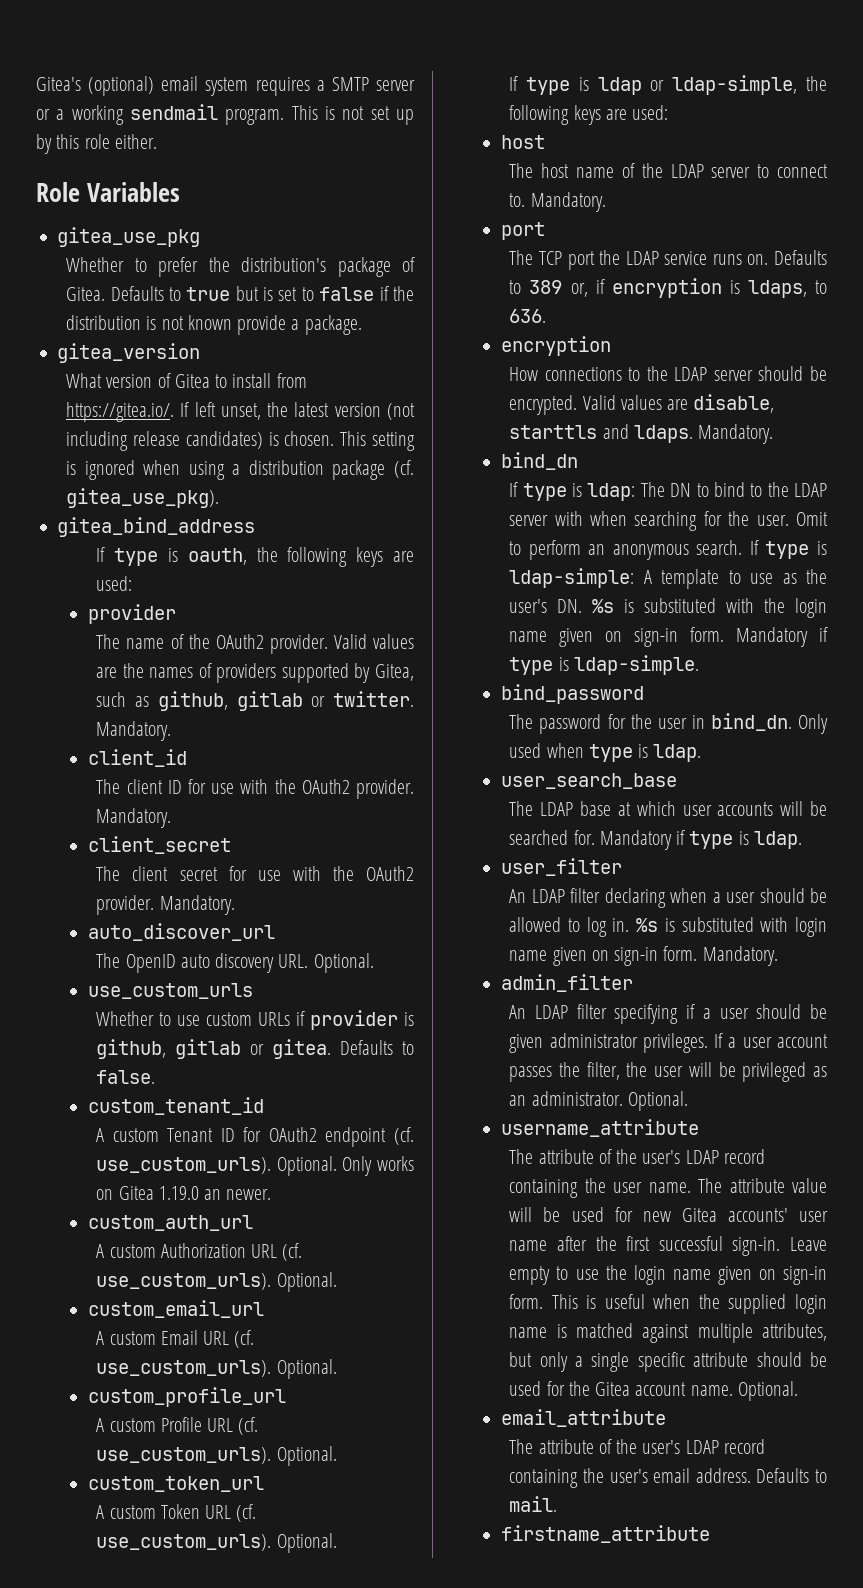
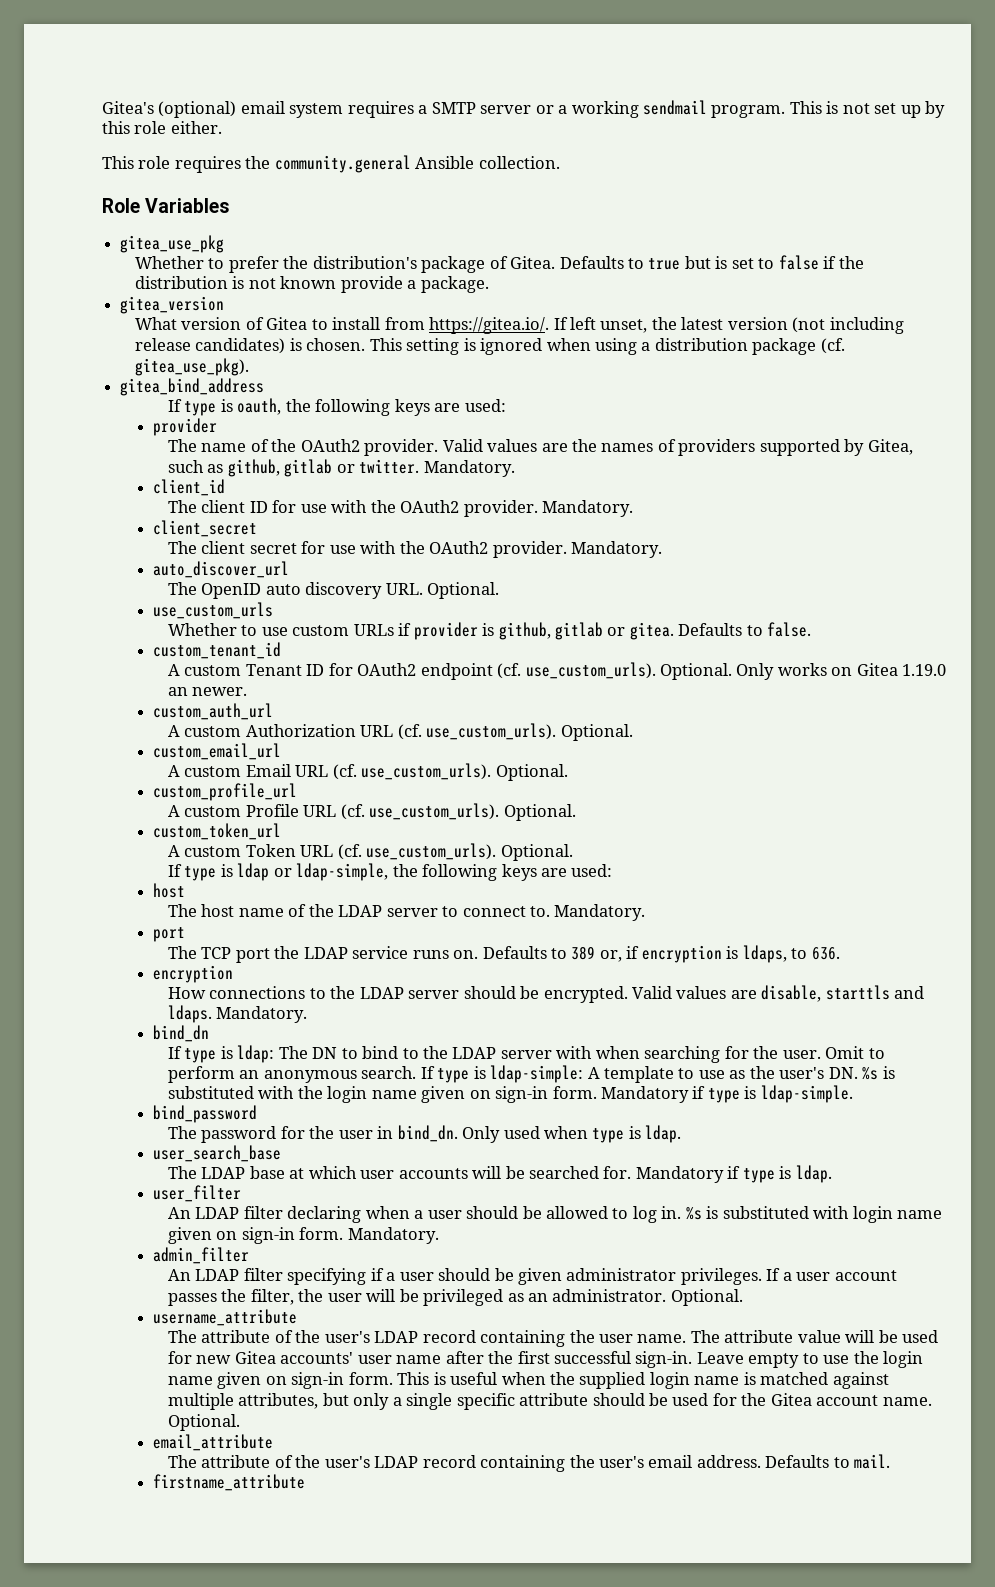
+ This role requires the community.general Ansible collection.

